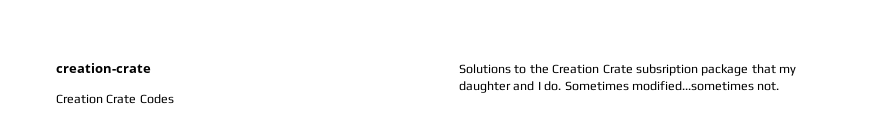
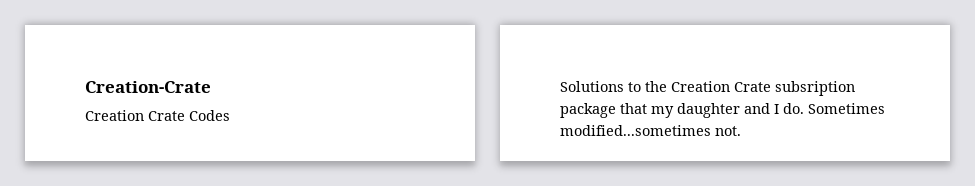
- creation-crate
+ Creation-Crate

